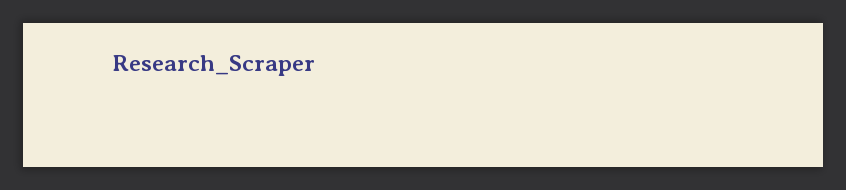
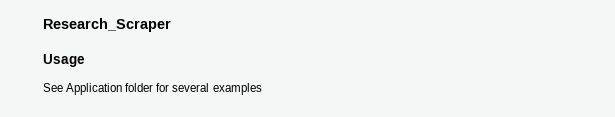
+ Usage
+ See Application folder for several examples

